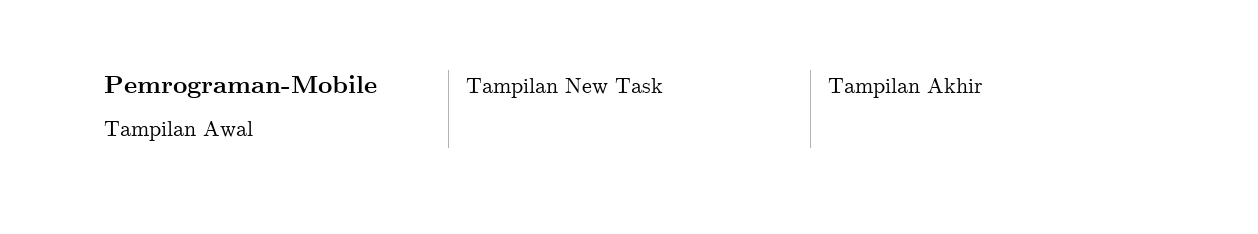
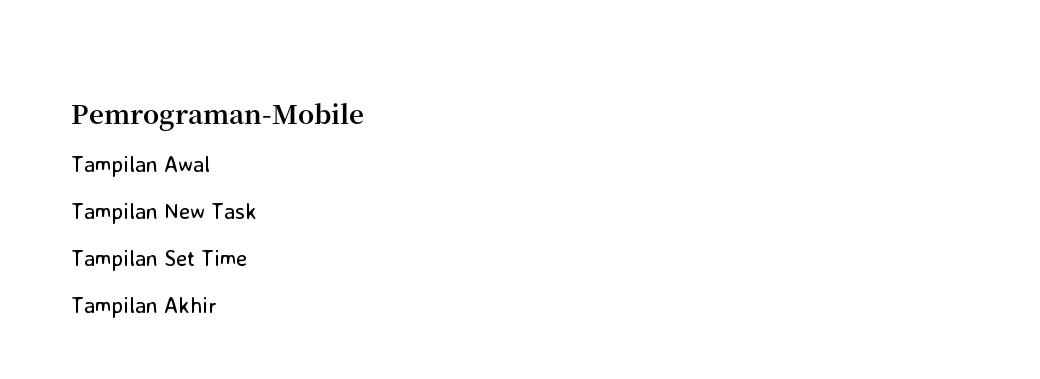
+ Tampilan Set Time

